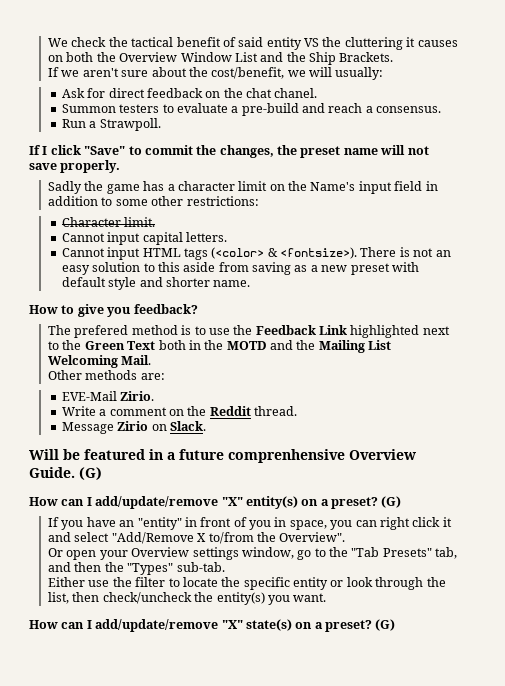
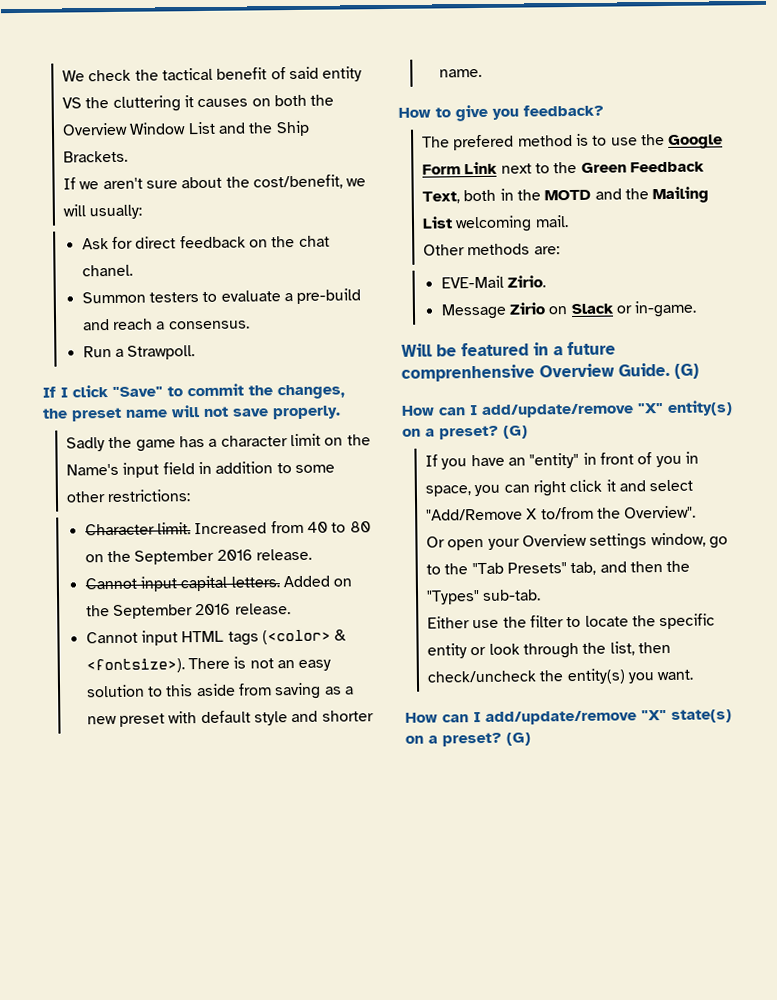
- Character limit.
- Cannot input capital letters.
+ Character limit. Increased from 40 to 80 on the September 2016 release.
+ Cannot input capital letters. Added on the September 2016 release.
- The prefered method is to use the Feedback Link highlighted next to the Green Text both in the MOTD and the Mailing List Welcoming Mail.
+ The prefered method is to use the Google Form Link next to the Green Feedback Text, both in the MOTD and the Mailing List welcoming mail.
- Write a comment on the Reddit thread.
- Message Zirio on Slack.
+ Message Zirio on Slack or in-game.

